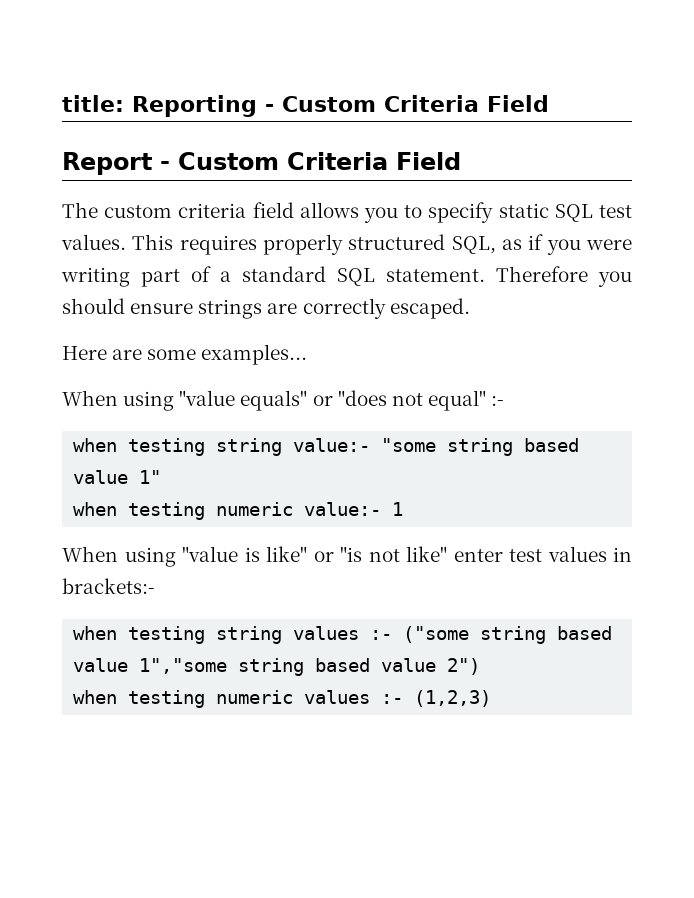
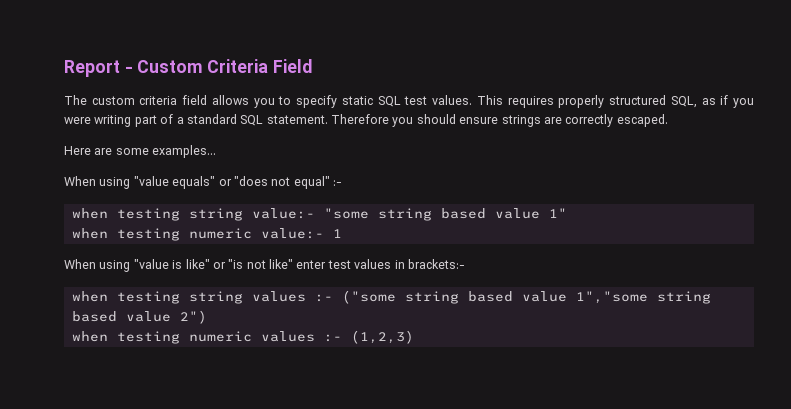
- title: Reporting - Custom Criteria Field

